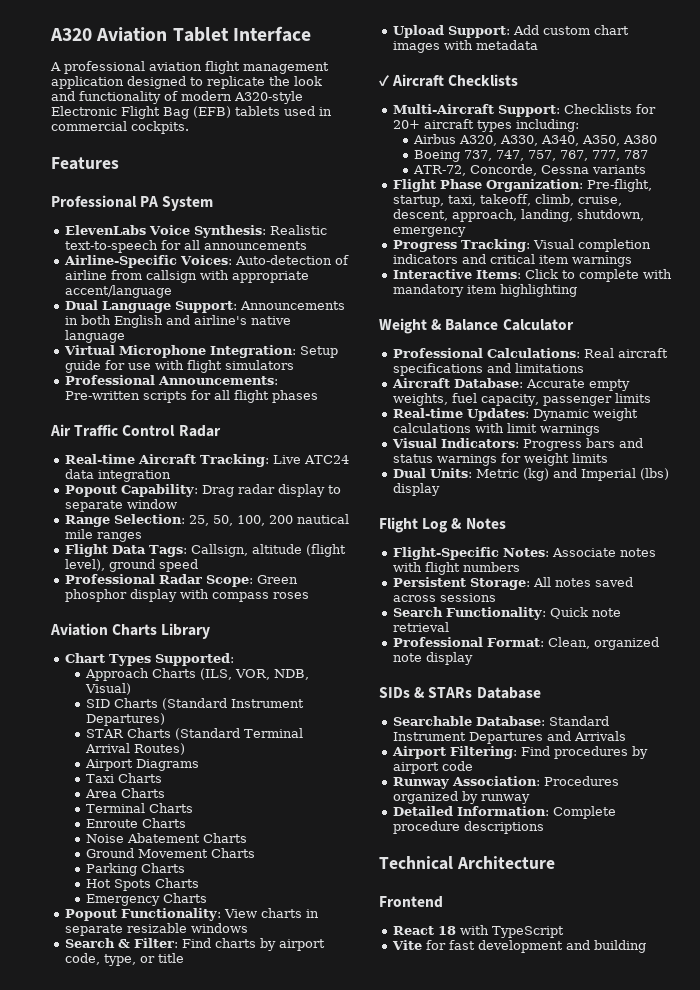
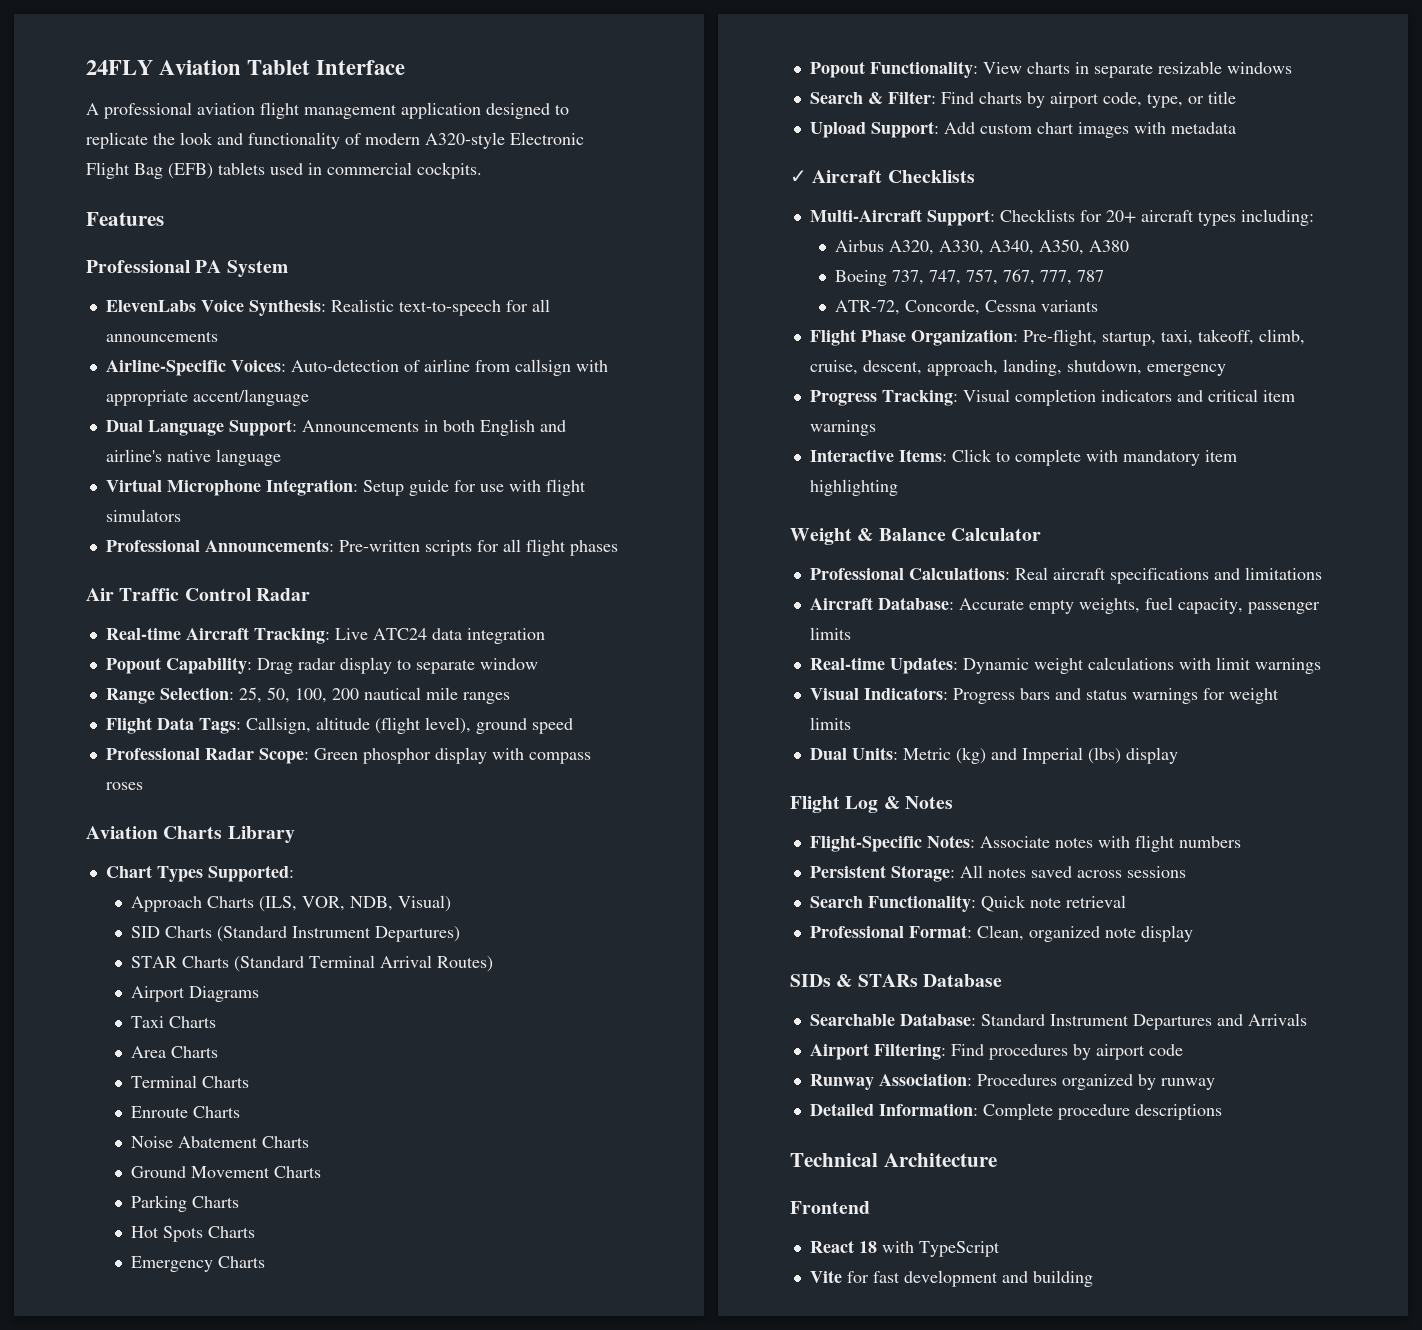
- A320 Aviation Tablet Interface
+ 24FLY Aviation Tablet Interface

